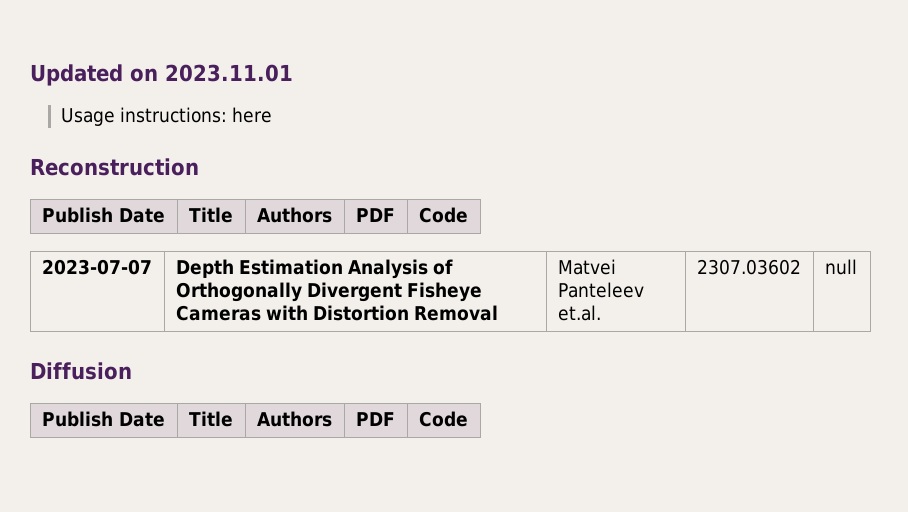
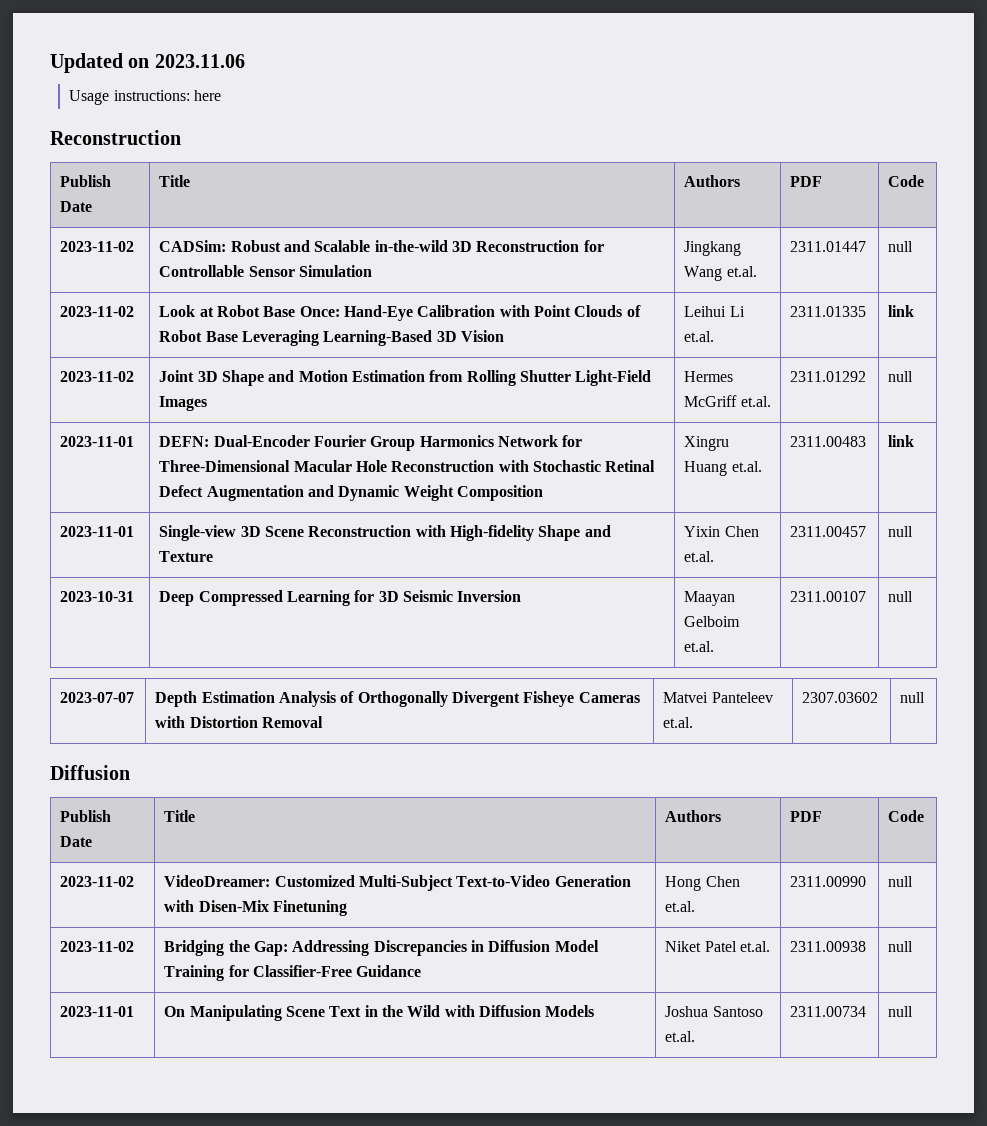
- Updated on 2023.11.01
+ Updated on 2023.11.06
+ 2023-11-02 | CADSim: Robust and Scalable in-the-wild 3D Reconstruction for Controllable Sensor Simulation | Jingkang Wang et.al. | 2311.01447 | null
+ 2023-11-02 | Look at Robot Base Once: Hand-Eye Calibration with Point Clouds of Robot Base Leveraging Learning-Based 3D Vision | Leihui Li et.al. | 2311.01335 | link
+ 2023-11-02 | Joint 3D Shape and Motion Estimation from Rolling Shutter Light-Field Images | Hermes McGriff et.al. | 2311.01292 | null
+ 2023-11-01 | DEFN: Dual-Encoder Fourier Group Harmonics Network for Three-Dimensional Macular Hole Reconstruction with Stochastic Retinal Defect Augmentation and Dynamic Weight Composition | Xingru Huang et.al. | 2311.00483 | link
+ 2023-11-01 | Single-view 3D Scene Reconstruction with High-fidelity Shape and Texture | Yixin Chen et.al. | 2311.00457 | null
+ 2023-10-31 | Deep Compressed Learning for 3D Seismic Inversion | Maayan Gelboim et.al. | 2311.00107 | null
+ 2023-11-02 | VideoDreamer: Customized Multi-Subject Text-to-Video Generation with Disen-Mix Finetuning | Hong Chen et.al. | 2311.00990 | null
+ 2023-11-02 | Bridging the Gap: Addressing Discrepancies in Diffusion Model Training for Classifier-Free Guidance | Niket Patel et.al. | 2311.00938 | null
+ 2023-11-01 | On Manipulating Scene Text in the Wild with Diffusion Models | Joshua Santoso et.al. | 2311.00734 | null

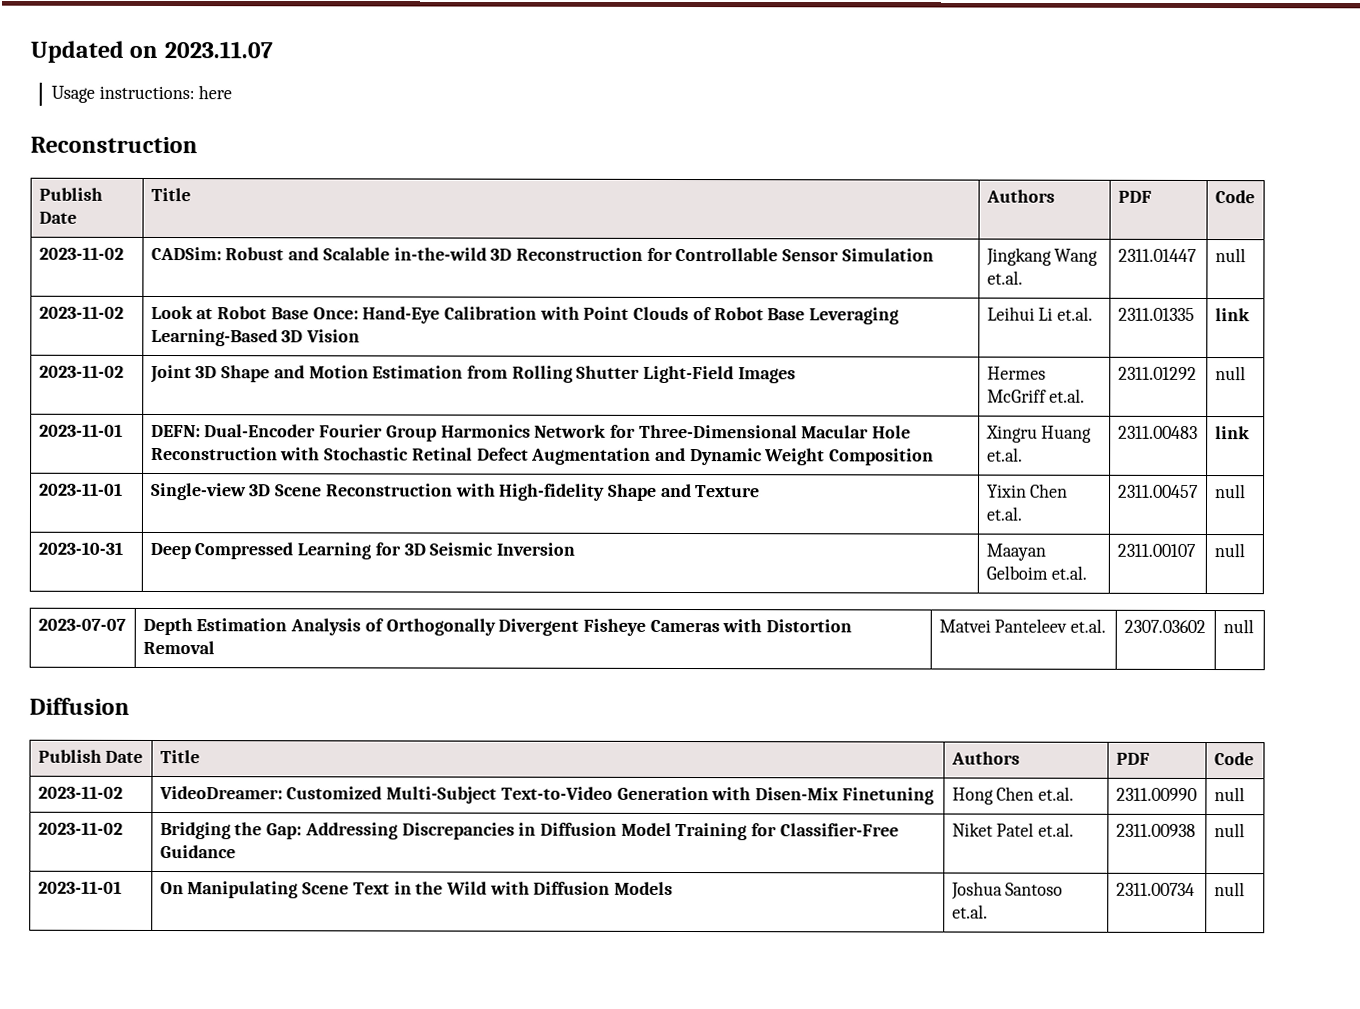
- Updated on 2023.11.06
+ Updated on 2023.11.07

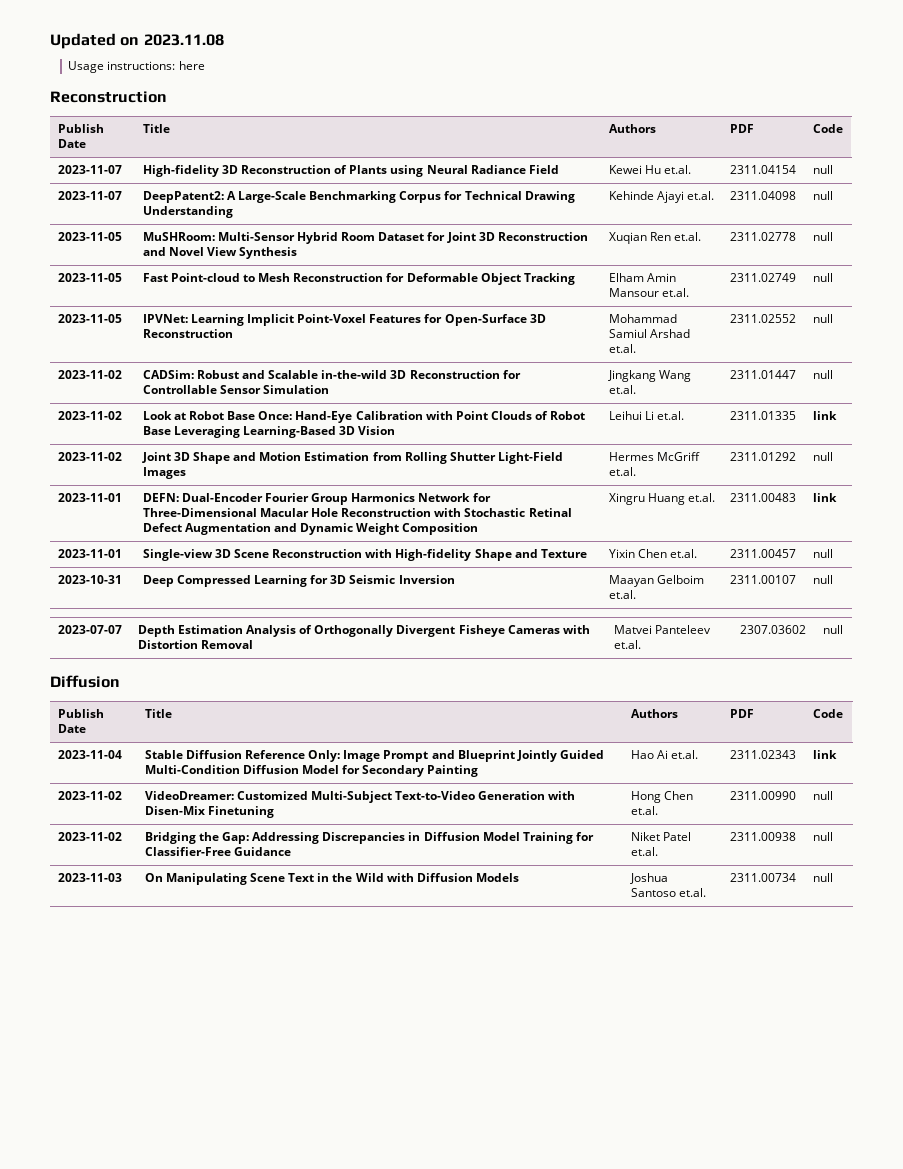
- Updated on 2023.11.07
+ Updated on 2023.11.08
+ 2023-11-07 | High-fidelity 3D Reconstruction of Plants using Neural Radiance Field | Kewei Hu et.al. | 2311.04154 | null
+ 2023-11-07 | DeepPatent2: A Large-Scale Benchmarking Corpus for Technical Drawing Understanding | Kehinde Ajayi et.al. | 2311.04098 | null
+ 2023-11-05 | MuSHRoom: Multi-Sensor Hybrid Room Dataset for Joint 3D Reconstruction and Novel View Synthesis | Xuqian Ren et.al. | 2311.02778 | null
+ 2023-11-05 | Fast Point-cloud to Mesh Reconstruction for Deformable Object Tracking | Elham Amin Mansour et.al. | 2311.02749 | null
+ 2023-11-05 | IPVNet: Learning Implicit Point-Voxel Features for Open-Surface 3D Reconstruction | Mohammad Samiul Arshad et.al. | 2311.02552 | null
+ 2023-11-04 | Stable Diffusion Reference Only: Image Prompt and Blueprint Jointly Guided Multi-Condition Diffusion Model for Secondary Painting | Hao Ai et.al. | 2311.02343 | link
- 2023-11-01 | On Manipulating Scene Text in the Wild with Diffusion Models | Joshua Santoso et.al. | 2311.00734 | null
+ 2023-11-03 | On Manipulating Scene Text in the Wild with Diffusion Models | Joshua Santoso et.al. | 2311.00734 | null

